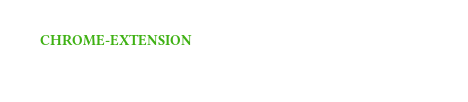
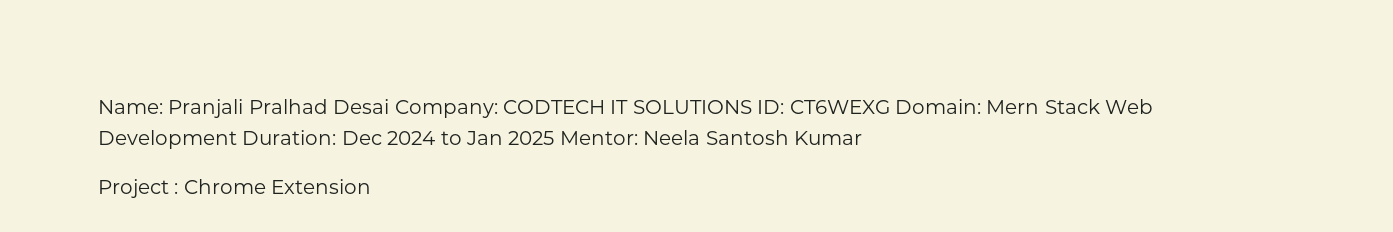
- CHROME-EXTENSION
+ Name: Pranjali Pralhad Desai Company: CODTECH IT SOLUTIONS ID: CT6WEXG Domain: Mern Stack Web Development Duration: Dec 2024 to Jan 2025 Mentor: Neela Santosh Kumar
+ Project : Chrome Extension

